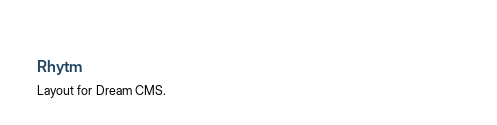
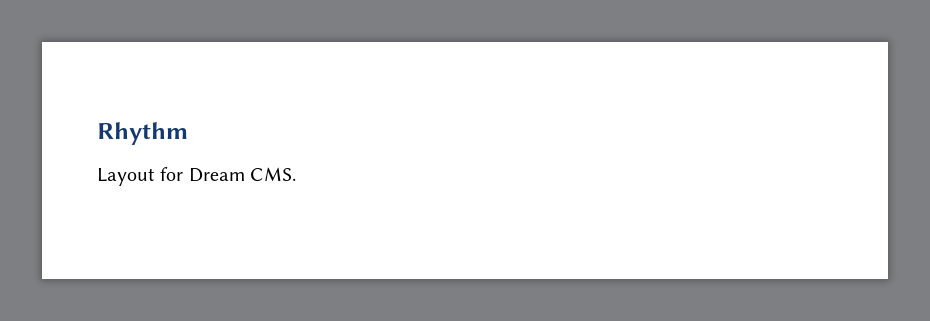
- Rhytm
+ Rhythm

